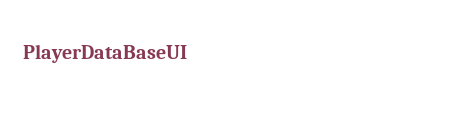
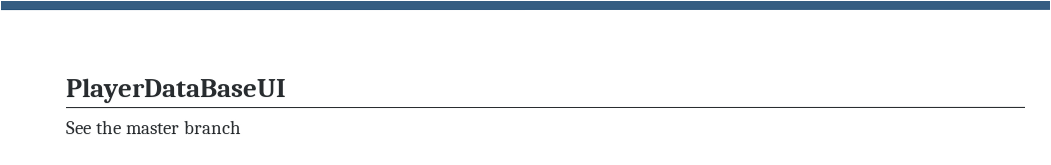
+ See the master branch

